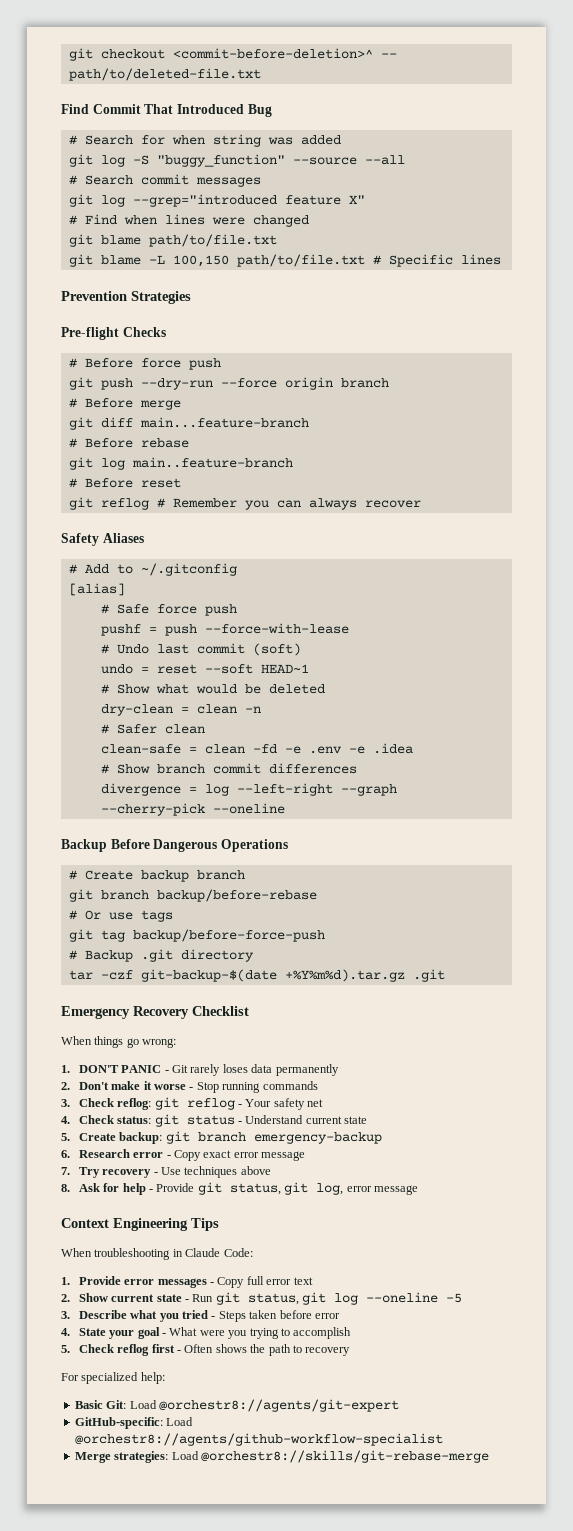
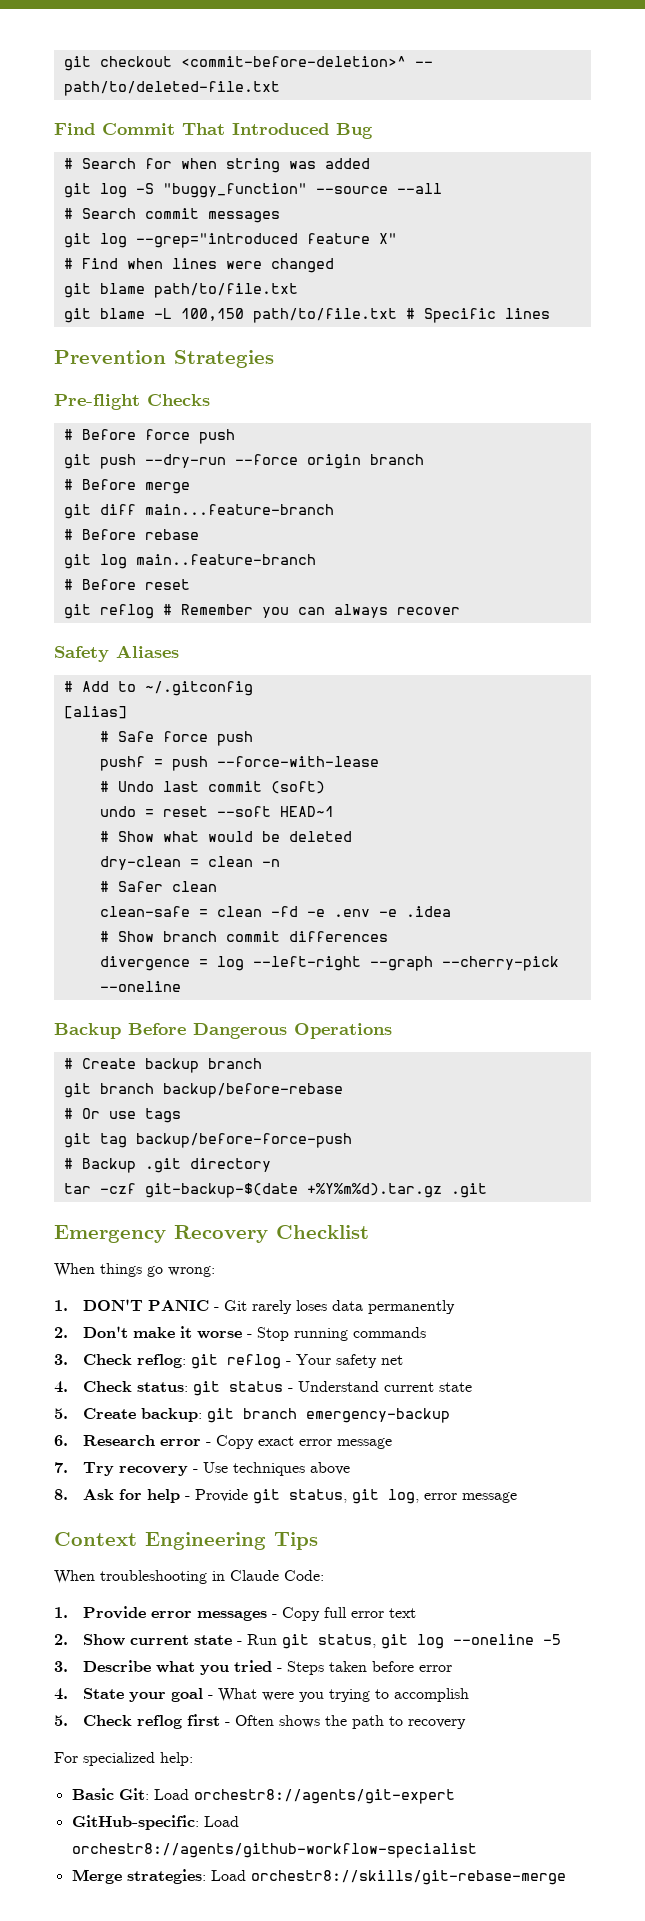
- Basic Git: Load @orchestr8://agents/git-expert
+ Basic Git: Load orchestr8://agents/git-expert
- GitHub-specific: Load @orchestr8://agents/github-workflow-specialist
+ GitHub-specific: Load orchestr8://agents/github-workflow-specialist
- Merge strategies: Load @orchestr8://skills/git-rebase-merge
+ Merge strategies: Load orchestr8://skills/git-rebase-merge

